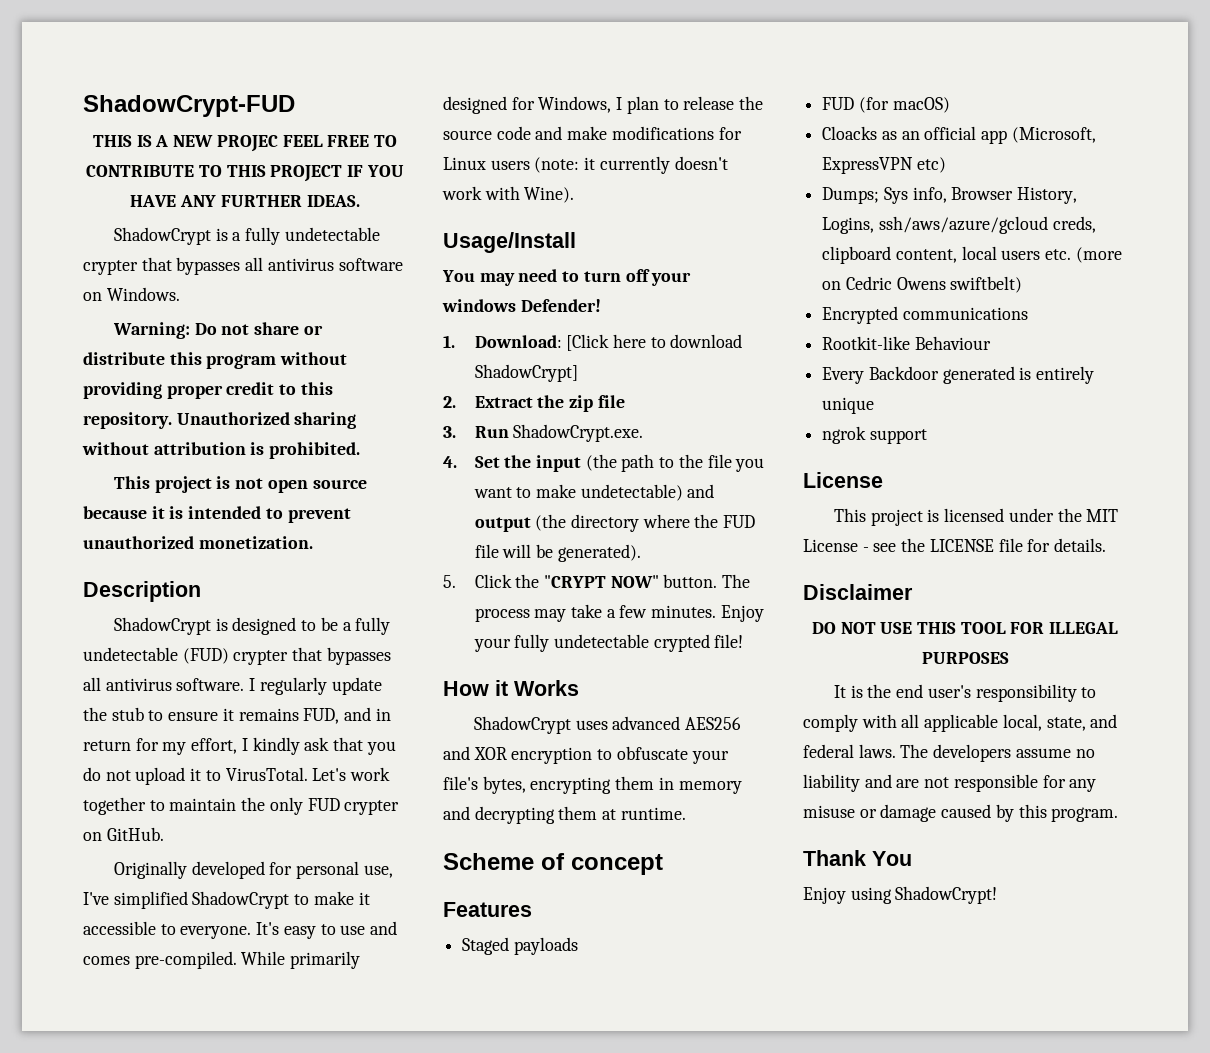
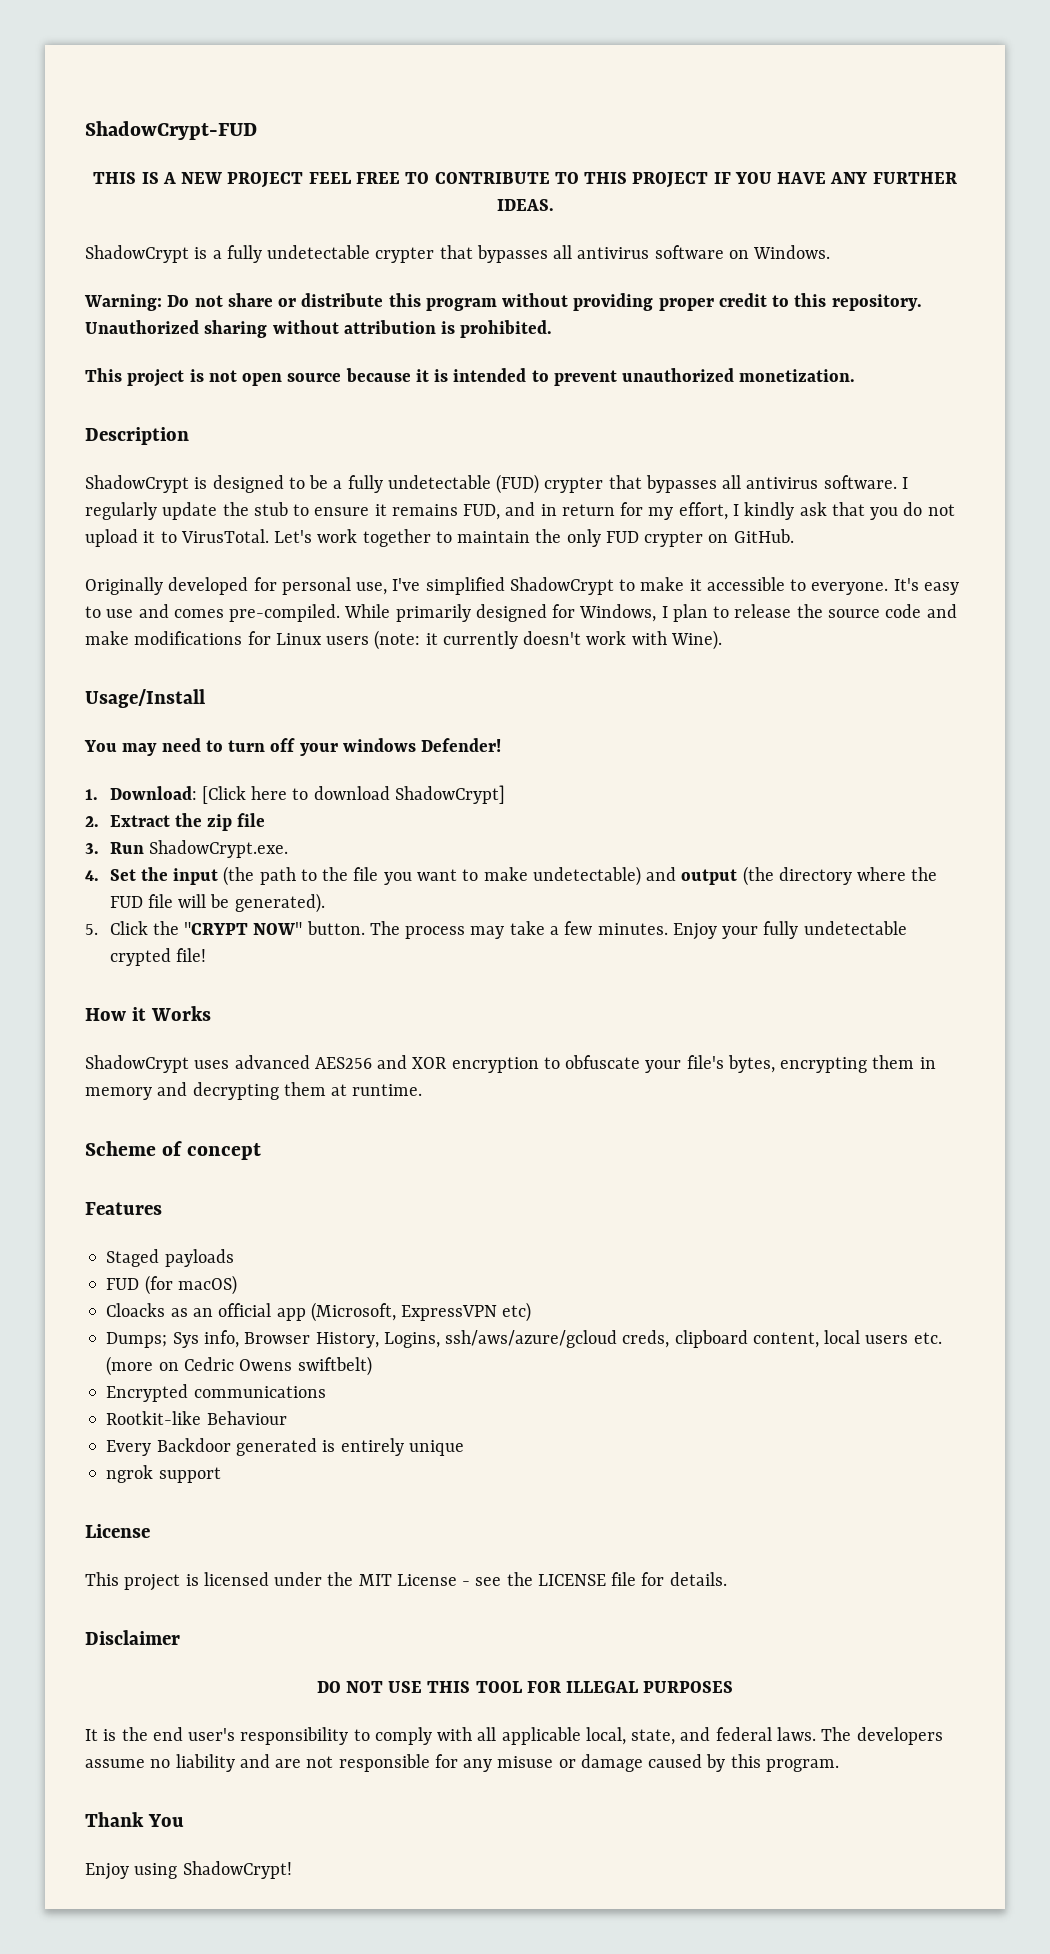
- THIS IS A NEW PROJEC FEEL FREE TO CONTRIBUTE TO THIS PROJECT IF YOU HAVE ANY FURTHER IDEAS.
+ THIS IS A NEW PROJECT FEEL FREE TO CONTRIBUTE TO THIS PROJECT IF YOU HAVE ANY FURTHER IDEAS.

